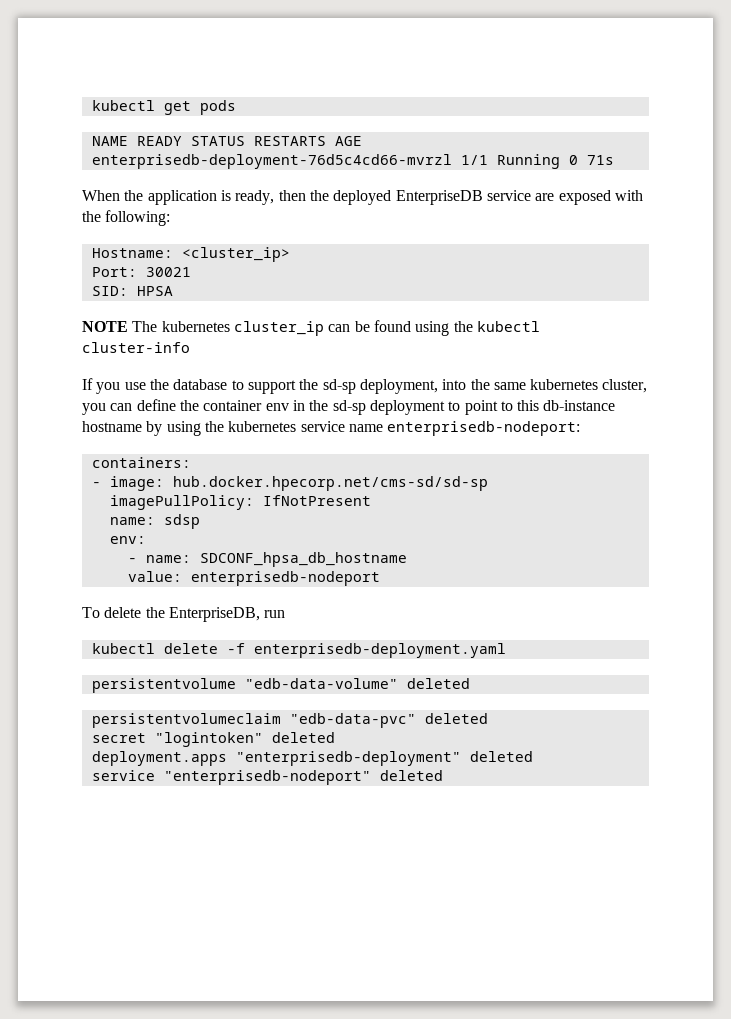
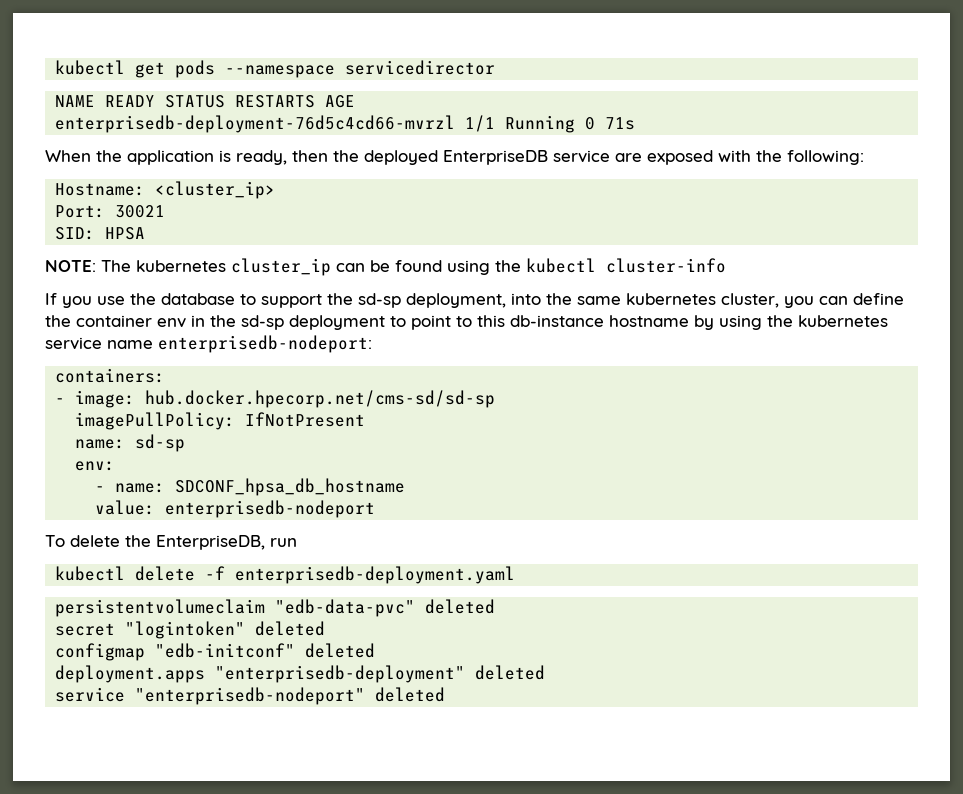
- kubectl get pods
+ kubectl get pods --namespace servicedirector
- NOTE The kubernetes cluster_ip can be found using the kubectl cluster-info
+ NOTE: The kubernetes cluster_ip can be found using the kubectl cluster-info
- name: sdsp
+ name: sd-sp
- persistentvolume "edb-data-volume" deleted
+ configmap "edb-initconf" deleted

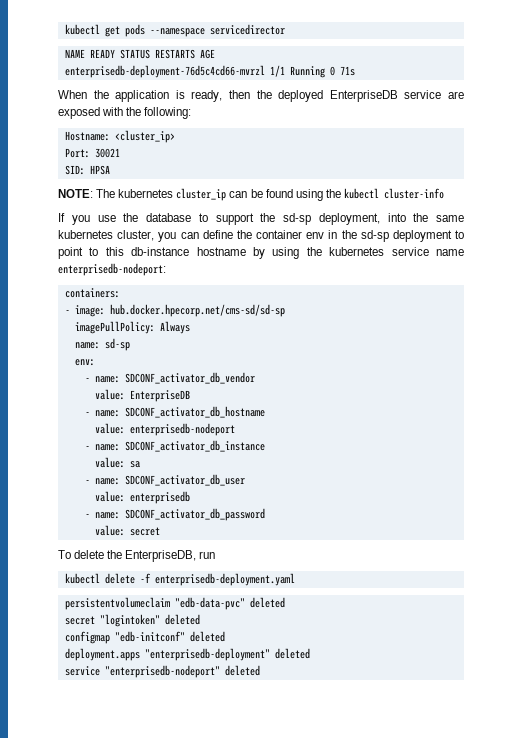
- imagePullPolicy: IfNotPresent
+ imagePullPolicy: Always
- - name: SDCONF_hpsa_db_hostname
+ - name: SDCONF_activator_db_vendor
+ value: EnterpriseDB
+ - name: SDCONF_activator_db_hostname
  value: enterprisedb-nodeport
+ - name: SDCONF_activator_db_instance
+ value: sa
+ - name: SDCONF_activator_db_user
+ value: enterprisedb
+ - name: SDCONF_activator_db_password
+ value: secret

